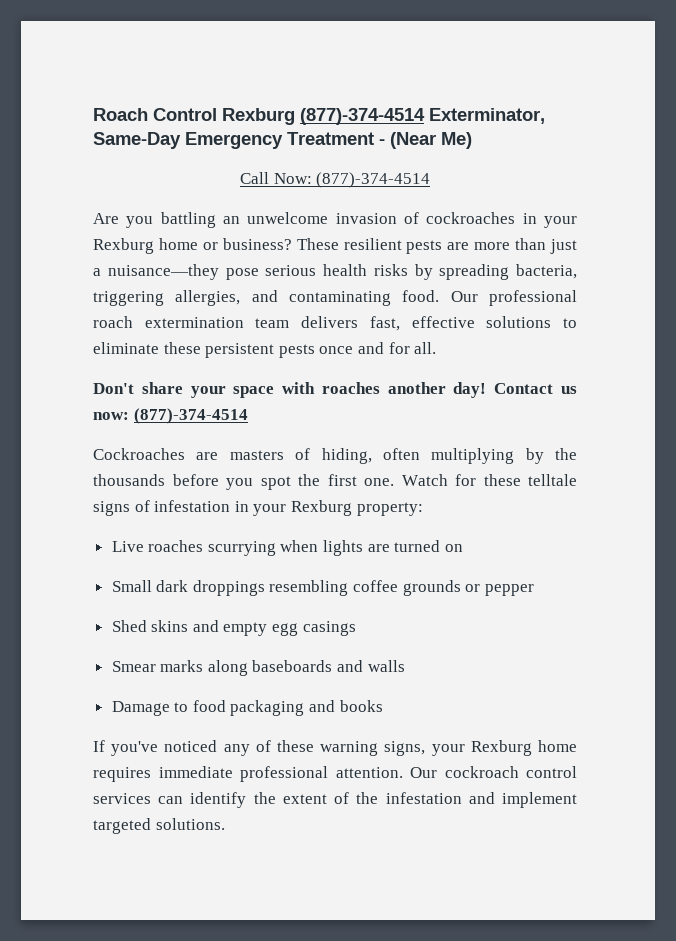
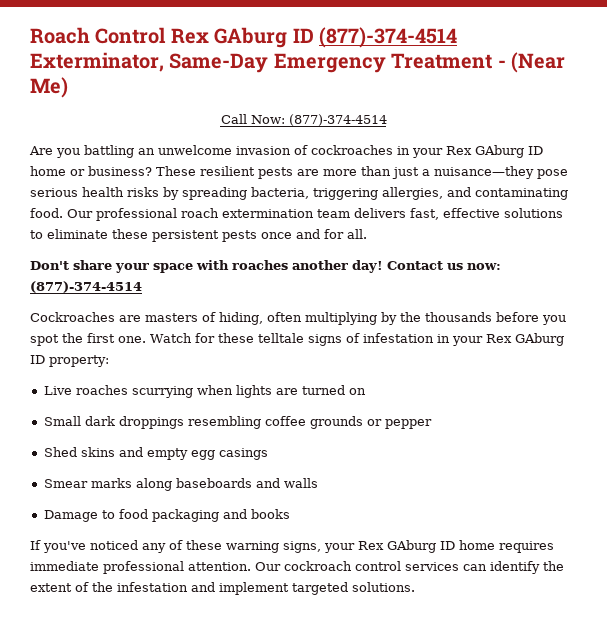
- Roach Control Rexburg (877)-374-4514 Exterminator, Same-Day Emergency Treatment - (Near Me)
+ Roach Control Rex GAburg ID (877)-374-4514 Exterminator, Same-Day Emergency Treatment - (Near Me)
- Are you battling an unwelcome invasion of cockroaches in your Rexburg home or business?
+ Are you battling an unwelcome invasion of cockroaches in your Rex GAburg ID home or business?
- Watch for these telltale signs of infestation in your Rexburg property:
+ Watch for these telltale signs of infestation in your Rex GAburg ID property:
- If you've noticed any of these warning signs, your Rexburg home requires immediate professional attention.
+ If you've noticed any of these warning signs, your Rex GAburg ID home requires immediate professional attention.

